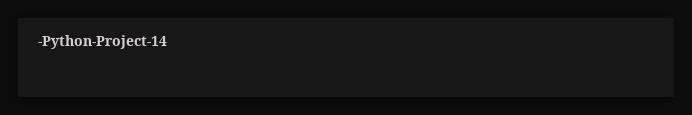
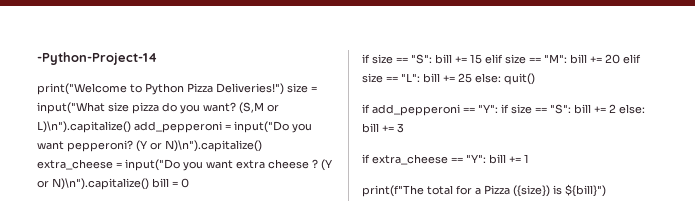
+ print("Welcome to Python Pizza Deliveries!") size = input("What size pizza do you want? (S,M or L)\n").capitalize() add_pepperoni = input("Do you want pepperoni? (Y or N)\n").capitalize() extra_cheese = input("Do you want extra cheese ? (Y or N)\n").capitalize() bill = 0
+ if size == "S": bill += 15 elif size == "M": bill += 20 elif size == "L": bill += 25 else: quit()
+ if add_pepperoni == "Y": if size == "S": bill += 2 else: bill += 3
+ if extra_cheese == "Y": bill += 1
+ print(f"The total for a Pizza ({size}) is ${bill}")

